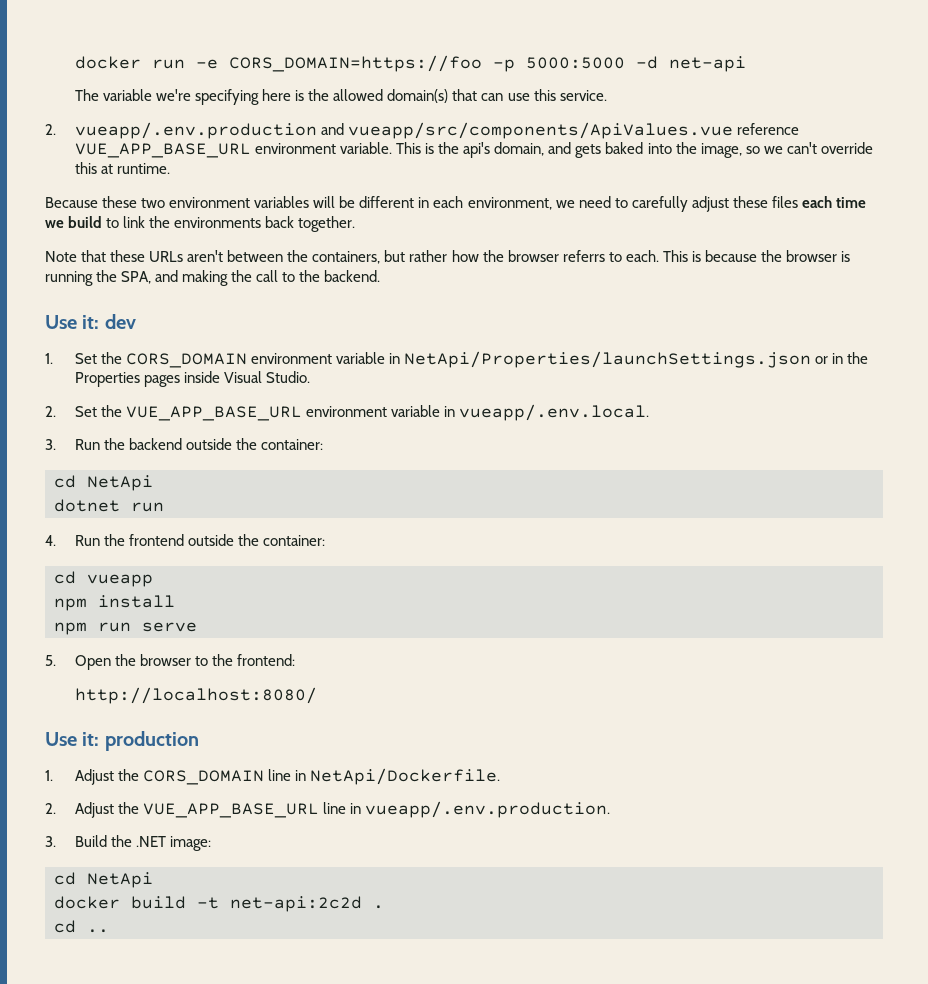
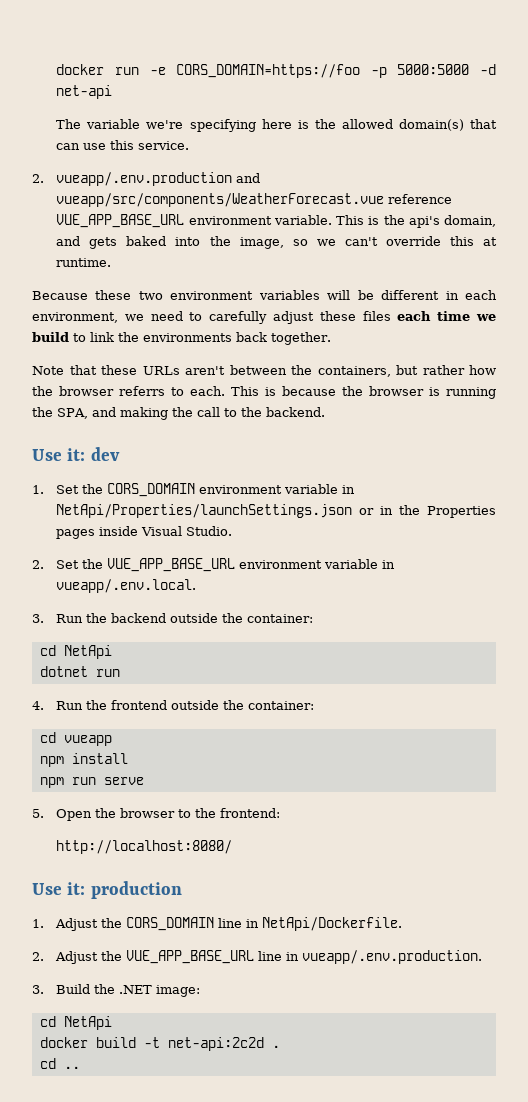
- 2. vueapp/.env.production and vueapp/src/components/ApiValues.vue reference VUE_APP_BASE_URL environment variable.
+ 2. vueapp/.env.production and vueapp/src/components/WeatherForecast.vue reference VUE_APP_BASE_URL environment variable.

